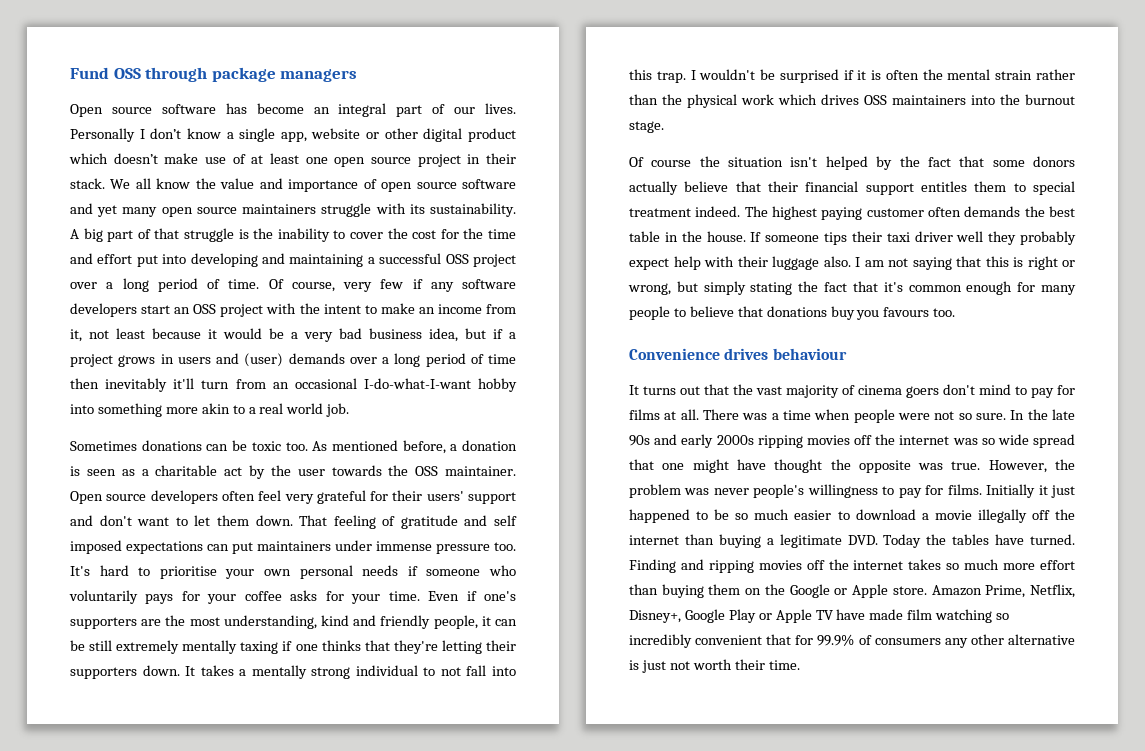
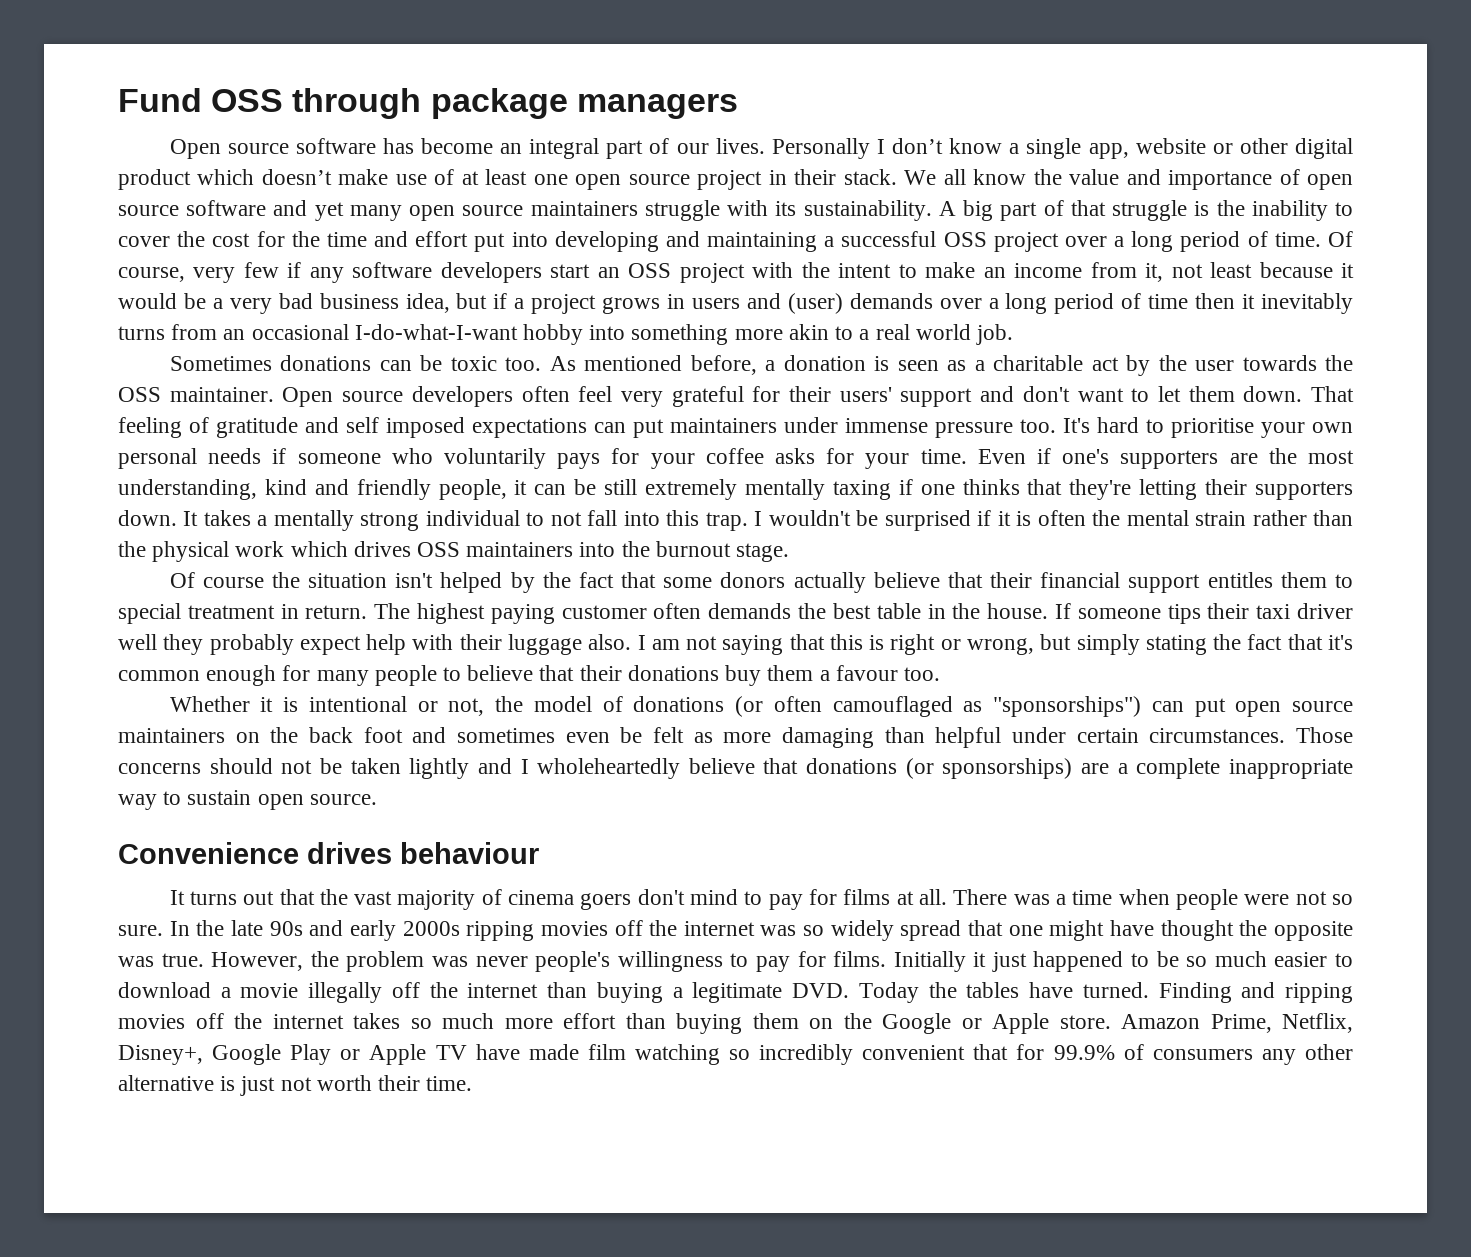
- Of course, very few if any software developers start an OSS project with the intent to make an income from it, not least because it would be a very bad business idea, but if a project grows in users and (user) demands over a long period of time then inevitably it'll turn from an occasional I-do-what-I-want hobby into something more akin to a real world job.
+ Of course, very few if any software developers start an OSS project with the intent to make an income from it, not least because it would be a very bad business idea, but if a project grows in users and (user) demands over a long period of time then it inevitably turns from an occasional I-do-what-I-want hobby into something more akin to a real world job.
- Of course the situation isn't helped by the fact that some donors actually believe that their financial support entitles them to special treatment indeed.
+ Of course the situation isn't helped by the fact that some donors actually believe that their financial support entitles them to special treatment in return.
- I am not saying that this is right or wrong, but simply stating the fact that it's common enough for many people to believe that donations buy you favours too.
+ I am not saying that this is right or wrong, but simply stating the fact that it's common enough for many people to believe that their donations buy them a favour too.
+ Whether it is intentional or not, the model of donations (or often camouflaged as "sponsorships") can put open source maintainers on the back foot and sometimes even be felt as more damaging than helpful under certain circumstances. Those concerns should not be taken lightly and I wholeheartedly believe that donations (or sponsorships) are a complete inappropriate way to sustain open source.
- In the late 90s and early 2000s ripping movies off the internet was so wide spread that one might have thought the opposite was true.
+ In the late 90s and early 2000s ripping movies off the internet was so widely spread that one might have thought the opposite was true.

